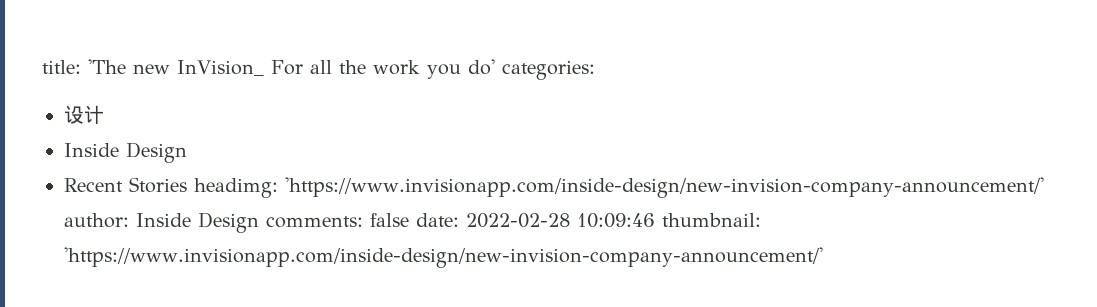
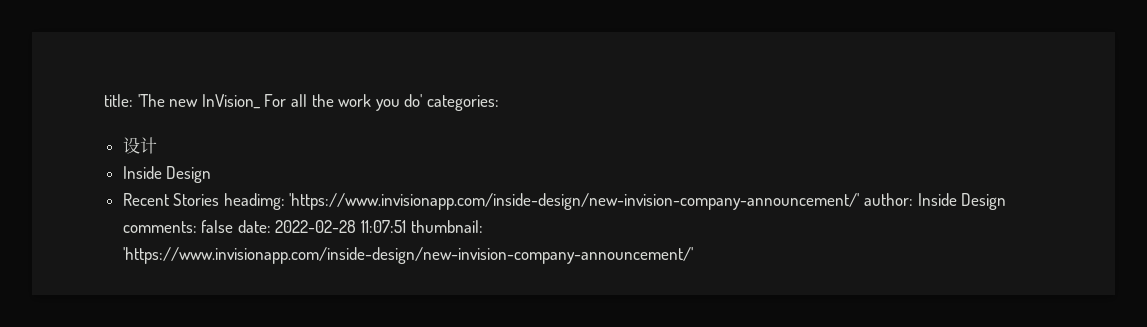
- Recent Stories headimg: 'https://www.invisionapp.com/inside-design/new-invision-company-announcement/' author: Inside Design comments: false date: 2022-02-28 10:09:46 thumbnail: 'https://www.invisionapp.com/inside-design/new-invision-company-announcement/'
+ Recent Stories headimg: 'https://www.invisionapp.com/inside-design/new-invision-company-announcement/' author: Inside Design comments: false date: 2022-02-28 11:07:51 thumbnail: 'https://www.invisionapp.com/inside-design/new-invision-company-announcement/'

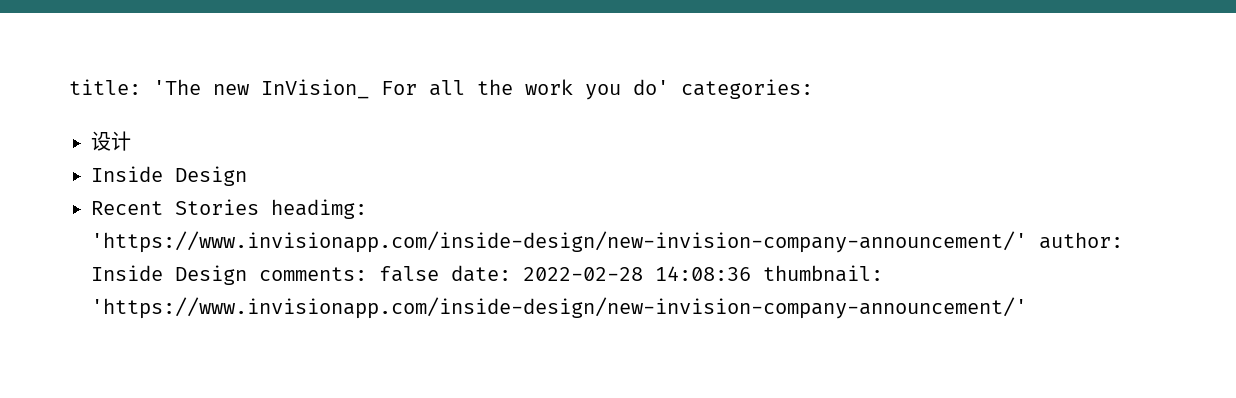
- Recent Stories headimg: 'https://www.invisionapp.com/inside-design/new-invision-company-announcement/' author: Inside Design comments: false date: 2022-02-28 11:07:51 thumbnail: 'https://www.invisionapp.com/inside-design/new-invision-company-announcement/'
+ Recent Stories headimg: 'https://www.invisionapp.com/inside-design/new-invision-company-announcement/' author: Inside Design comments: false date: 2022-02-28 14:08:36 thumbnail: 'https://www.invisionapp.com/inside-design/new-invision-company-announcement/'

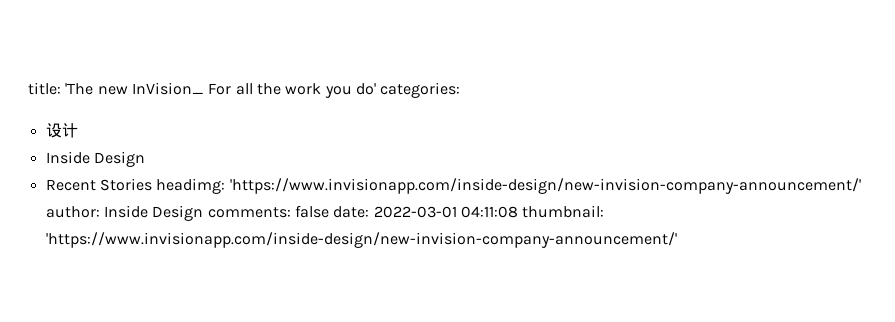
- Recent Stories headimg: 'https://www.invisionapp.com/inside-design/new-invision-company-announcement/' author: Inside Design comments: false date: 2022-02-28 14:08:36 thumbnail: 'https://www.invisionapp.com/inside-design/new-invision-company-announcement/'
+ Recent Stories headimg: 'https://www.invisionapp.com/inside-design/new-invision-company-announcement/' author: Inside Design comments: false date: 2022-03-01 04:11:08 thumbnail: 'https://www.invisionapp.com/inside-design/new-invision-company-announcement/'

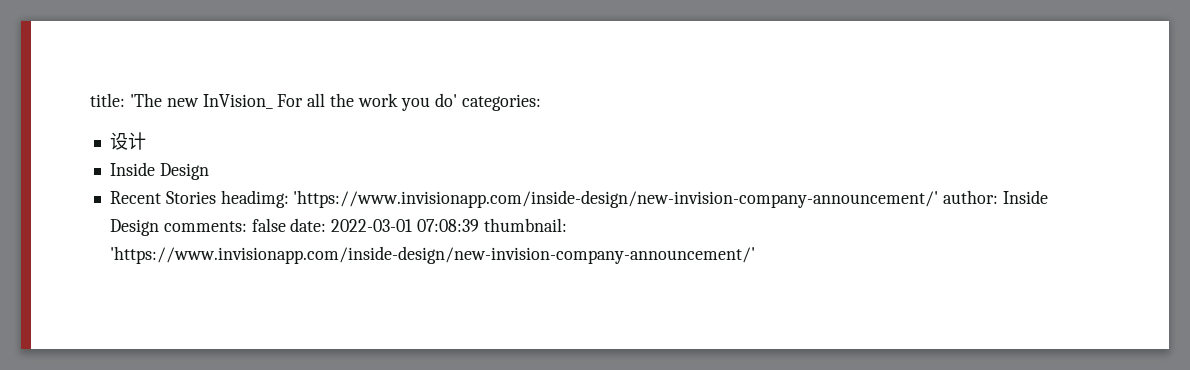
- Recent Stories headimg: 'https://www.invisionapp.com/inside-design/new-invision-company-announcement/' author: Inside Design comments: false date: 2022-03-01 04:11:08 thumbnail: 'https://www.invisionapp.com/inside-design/new-invision-company-announcement/'
+ Recent Stories headimg: 'https://www.invisionapp.com/inside-design/new-invision-company-announcement/' author: Inside Design comments: false date: 2022-03-01 07:08:39 thumbnail: 'https://www.invisionapp.com/inside-design/new-invision-company-announcement/'

